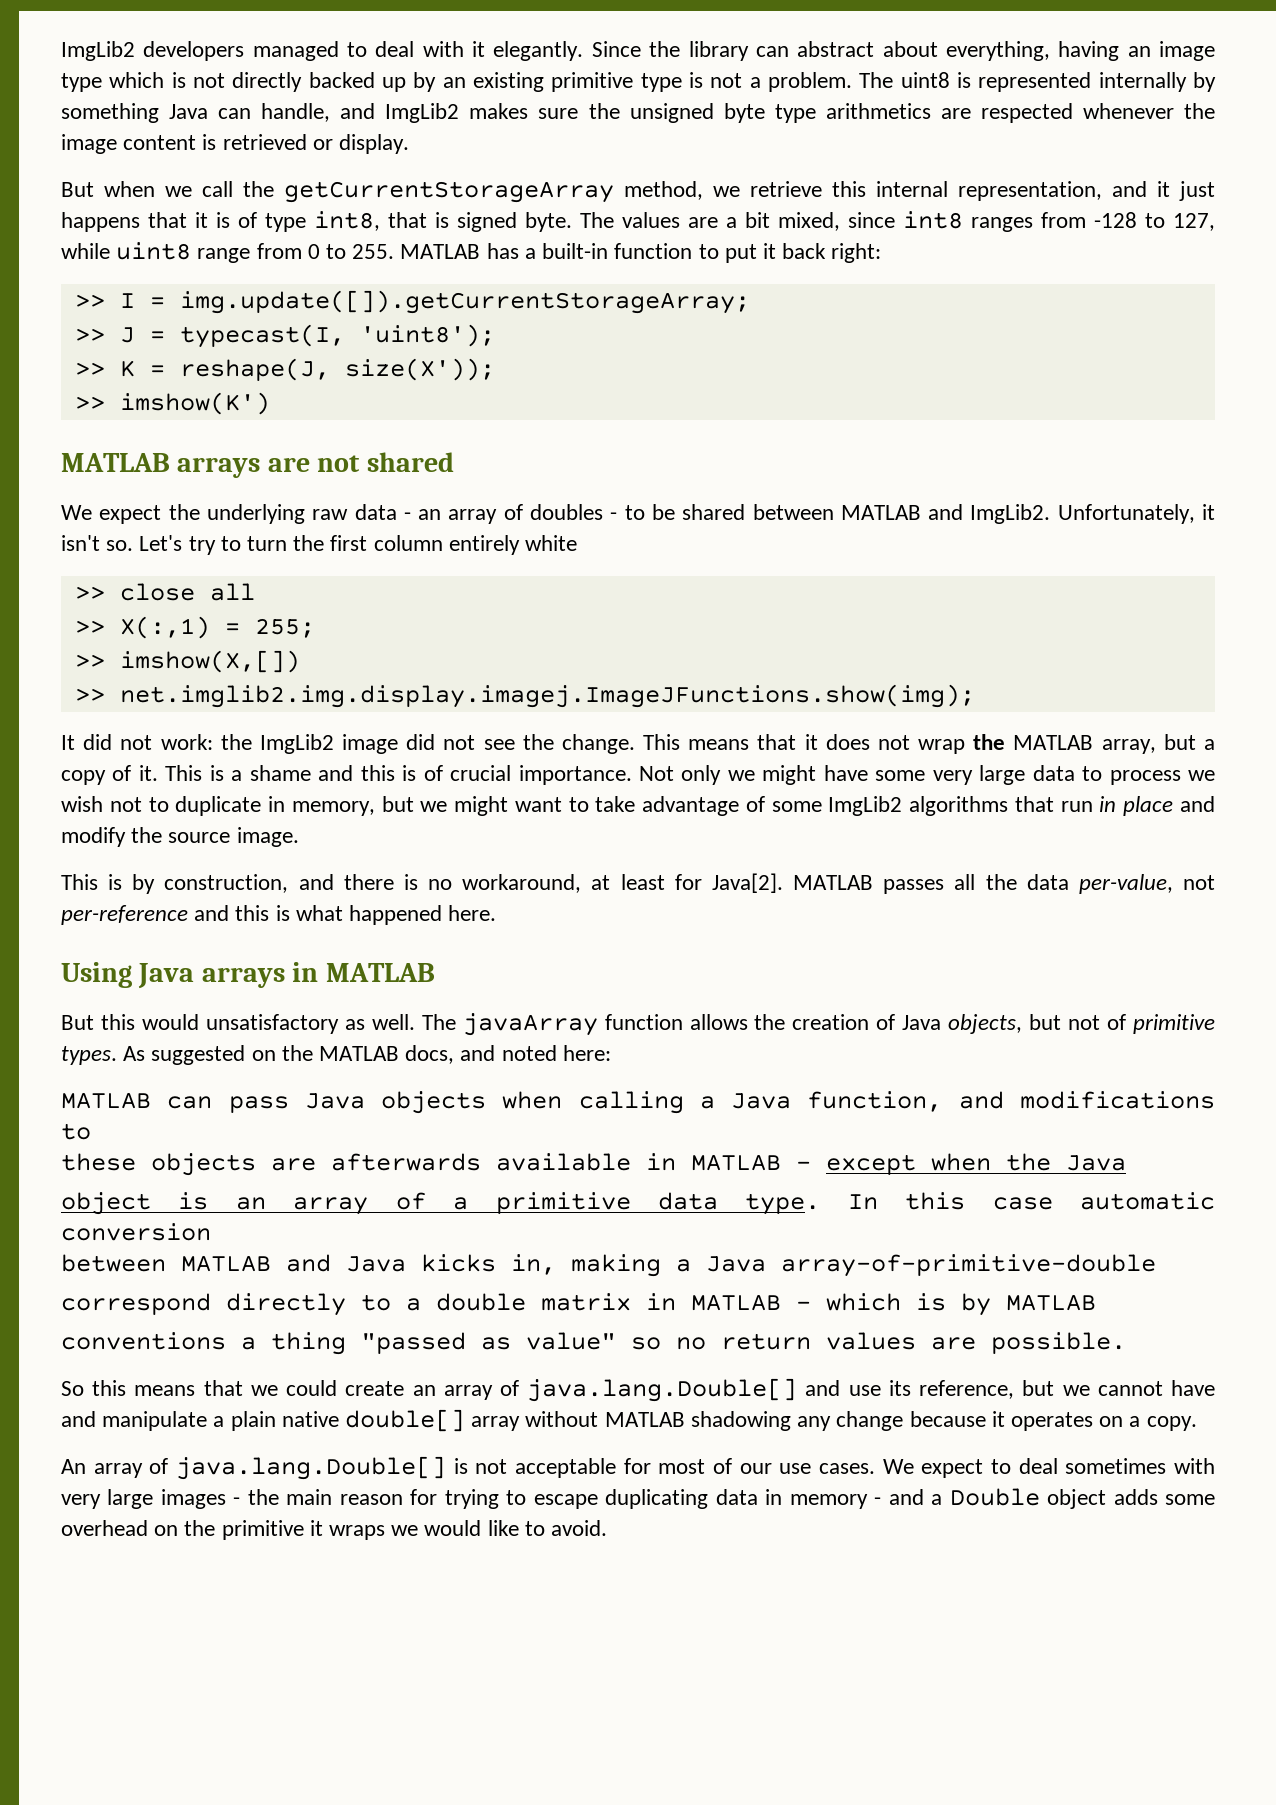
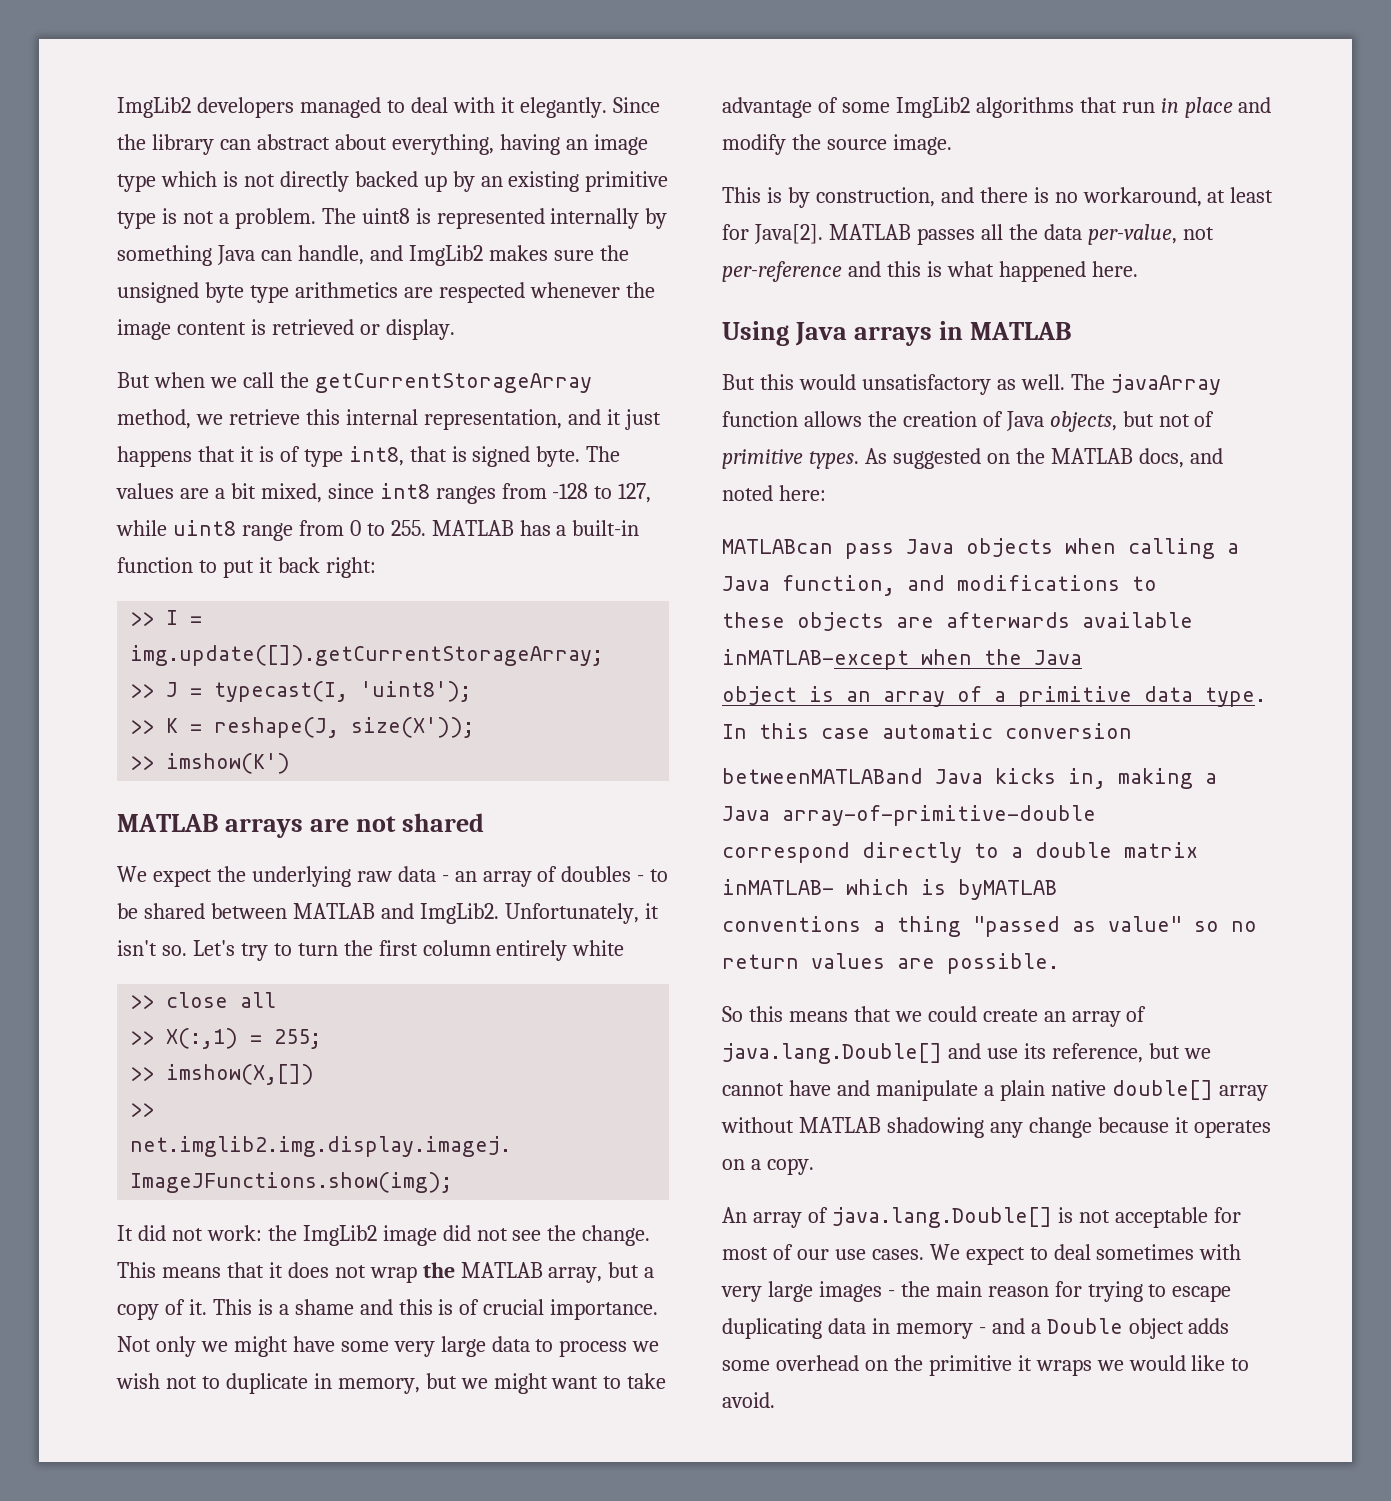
- MATLAB can pass Java objects when calling a Java function, and modifications to
+ MATLABcan pass Java objects when calling a Java function, and modifications to
- these objects are afterwards available in MATLAB - except when the Java
+ these objects are afterwards available inMATLAB-except when the Java
- between MATLAB and Java kicks in, making a Java array-of-primitive-double
+ betweenMATLABand Java kicks in, making a Java array-of-primitive-double
- correspond directly to a double matrix in MATLAB - which is by MATLAB
+ correspond directly to a double matrix inMATLAB- which is byMATLAB

